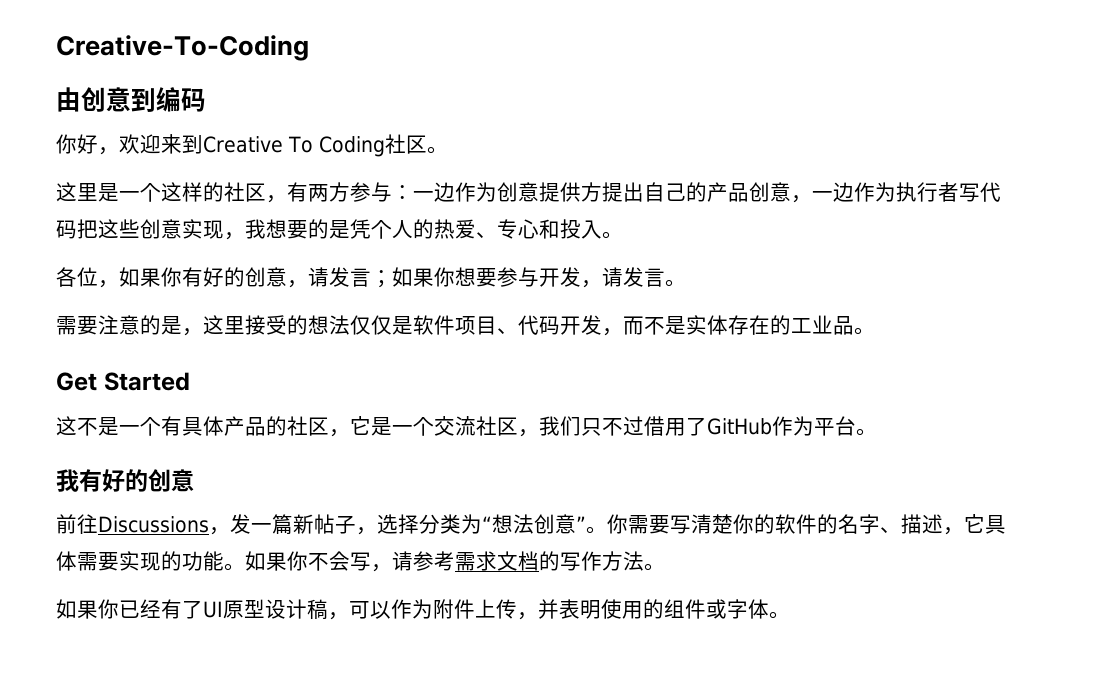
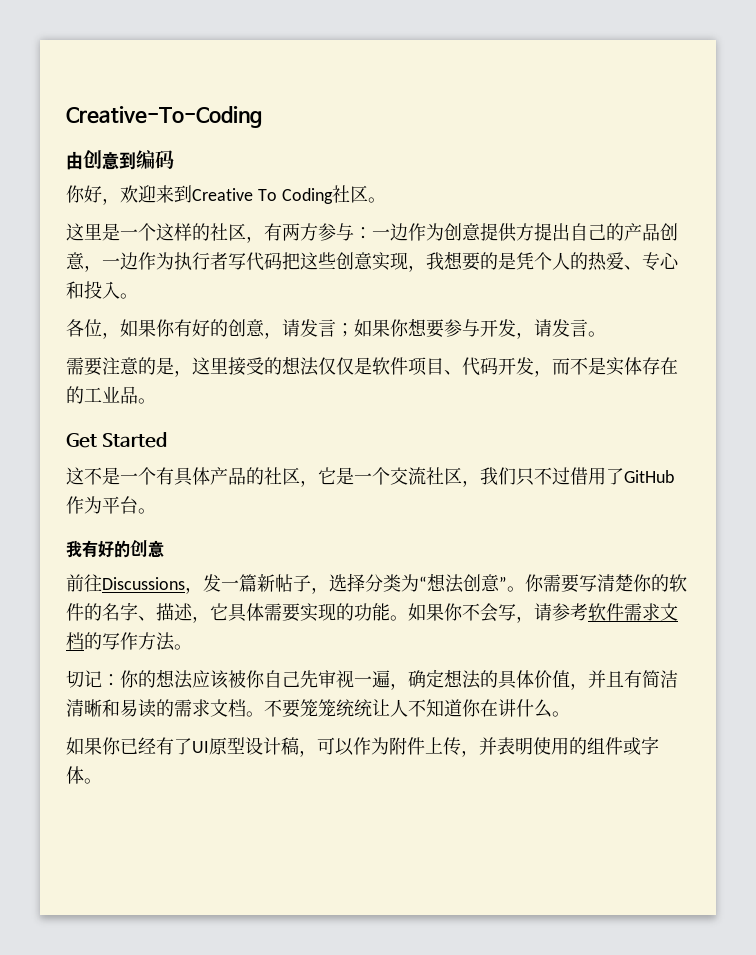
- 如果你不会写，请参考需求文档的写作方法。
+ 如果你不会写，请参考软件需求文档的写作方法。
+ 切记：你的想法应该被你自己先审视一遍，确定想法的具体价值，并且有简洁清晰和易读的需求文档。不要笼笼统统让人不知道你在讲什么。

